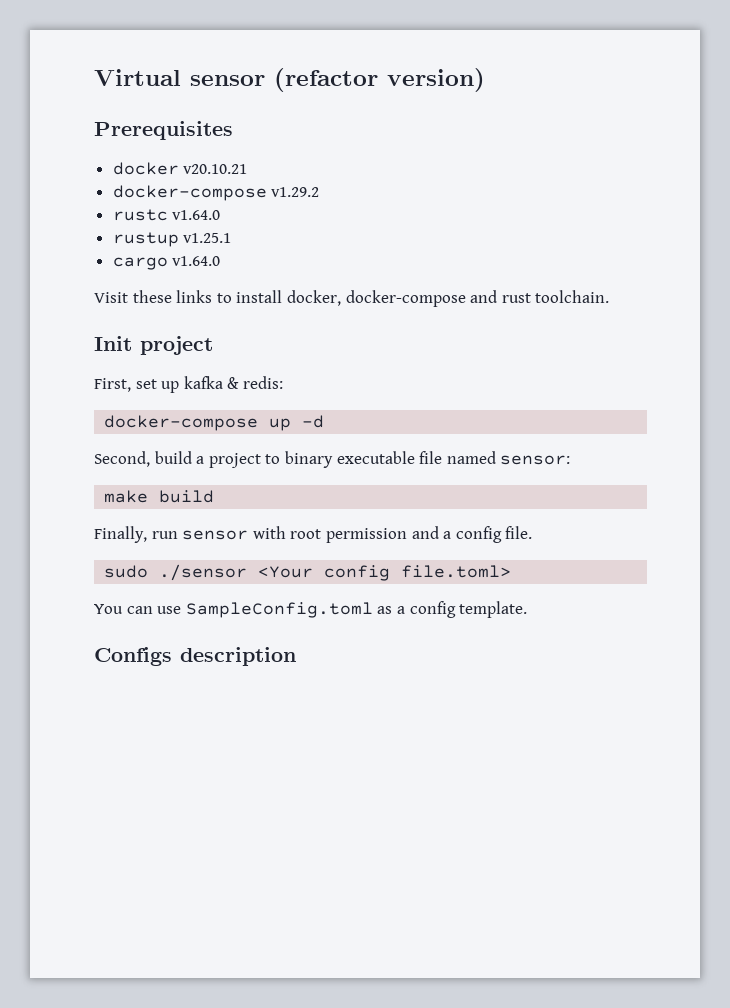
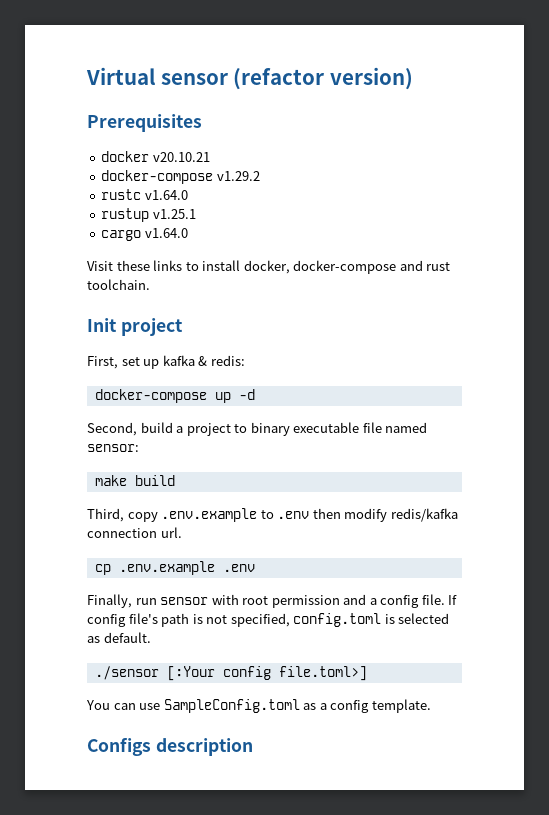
+ Third, copy .env.example to .env then modify redis/kafka connection url.
+ cp .env.example .env
- Finally, run sensor with root permission and a config file.
- sudo ./sensor <Your config file.toml>
+ Finally, run sensor with root permission and a config file. If config file's path is not specified, config.toml is selected as default.
+ ./sensor [:Your config file.toml>]

